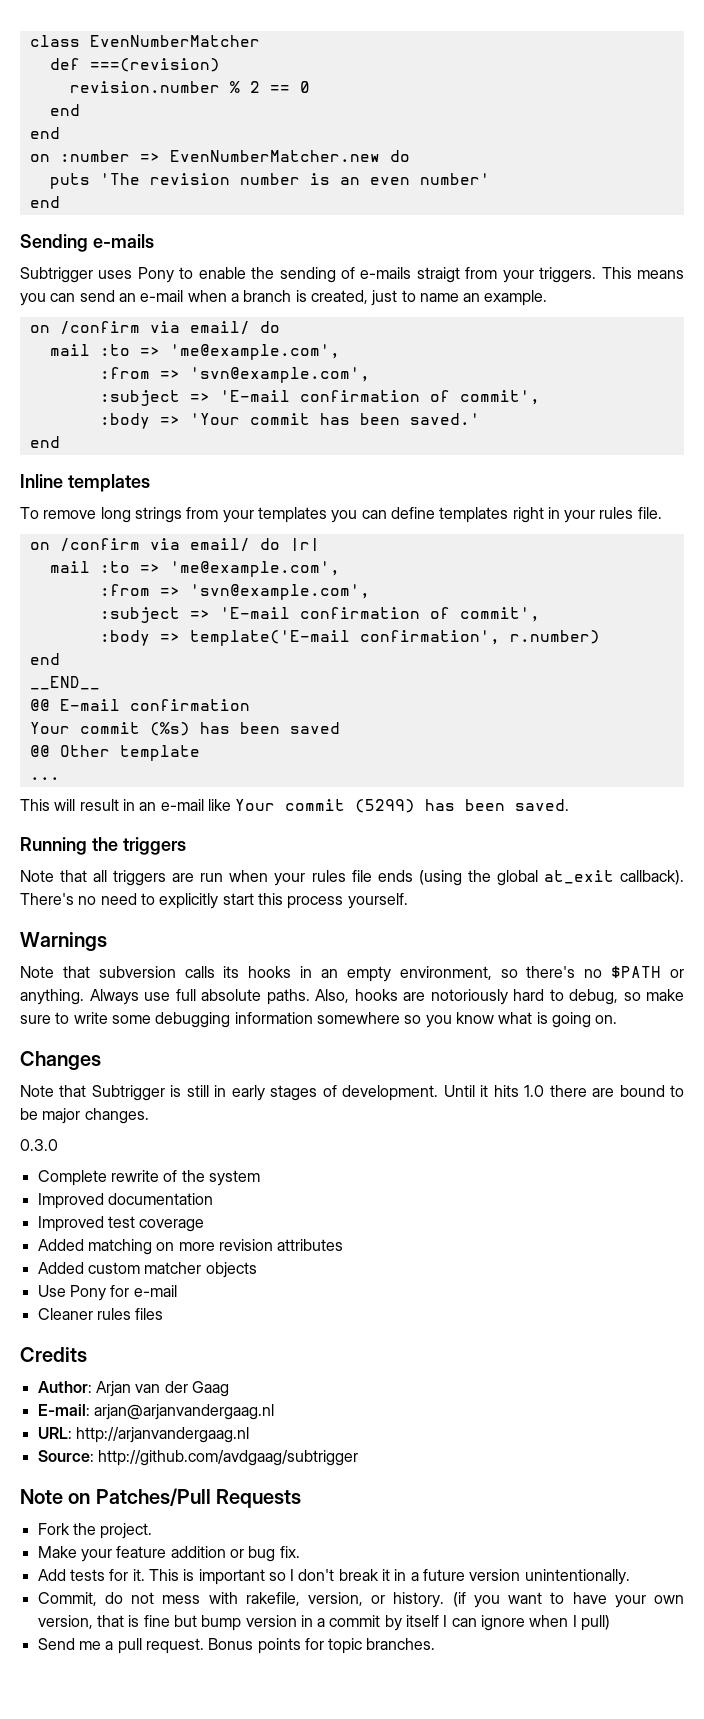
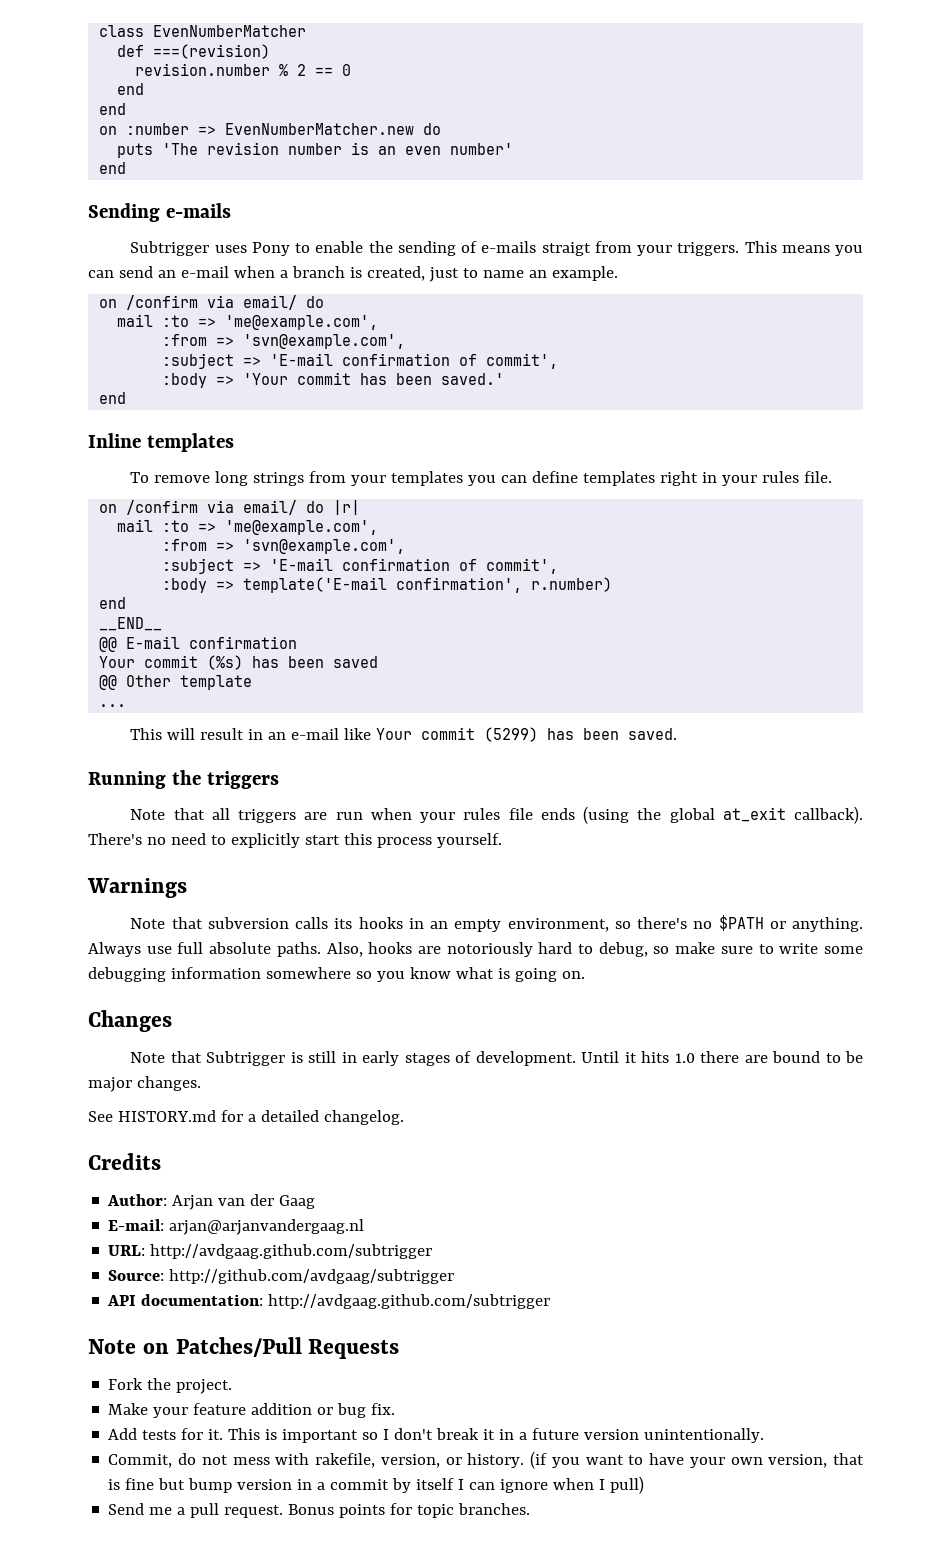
- 0.3.0
- Complete rewrite of the system
- Improved documentation
- Improved test coverage
- Added matching on more revision attributes
- Added custom matcher objects
- Use Pony for e-mail
- Cleaner rules files
+ See HISTORY.md for a detailed changelog.
- URL: http://arjanvandergaag.nl
+ URL: http://avdgaag.github.com/subtrigger
+ API documentation: http://avdgaag.github.com/subtrigger

